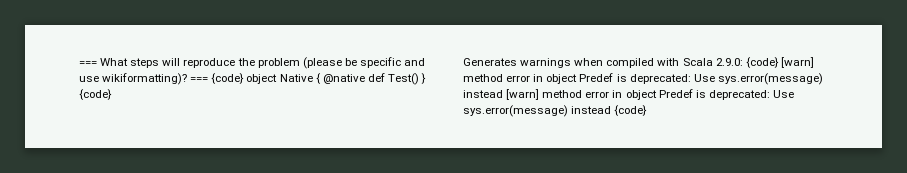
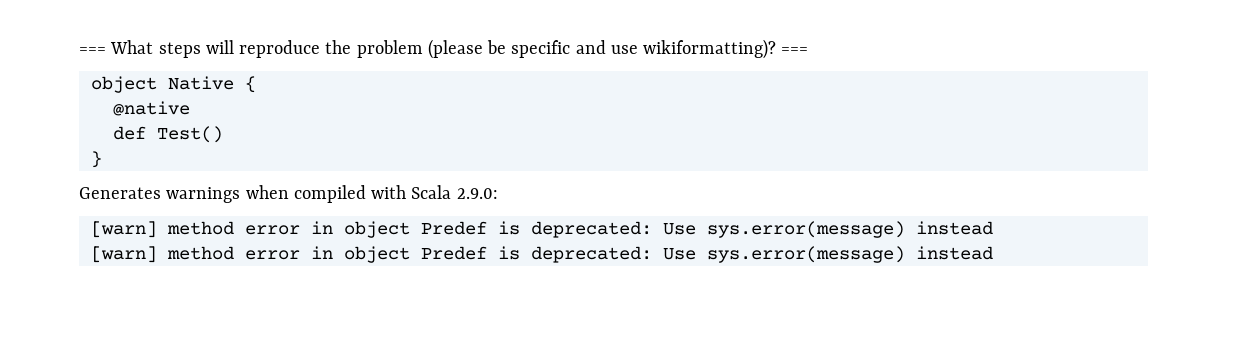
- === What steps will reproduce the problem (please be specific and use wikiformatting)? === {code} object Native { @native def Test() } {code}
+ === What steps will reproduce the problem (please be specific and use wikiformatting)? ===
+ object Native {
+ @native
+ def Test()
+ }
- Generates warnings when compiled with Scala 2.9.0: {code} [warn] method error in object Predef is deprecated: Use sys.error(message) instead [warn] method error in object Predef is deprecated: Use sys.error(message) instead {code}
+ Generates warnings when compiled with Scala 2.9.0:
+ [warn] method error in object Predef is deprecated: Use sys.error(message) instead
+ [warn] method error in object Predef is deprecated: Use sys.error(message) instead

